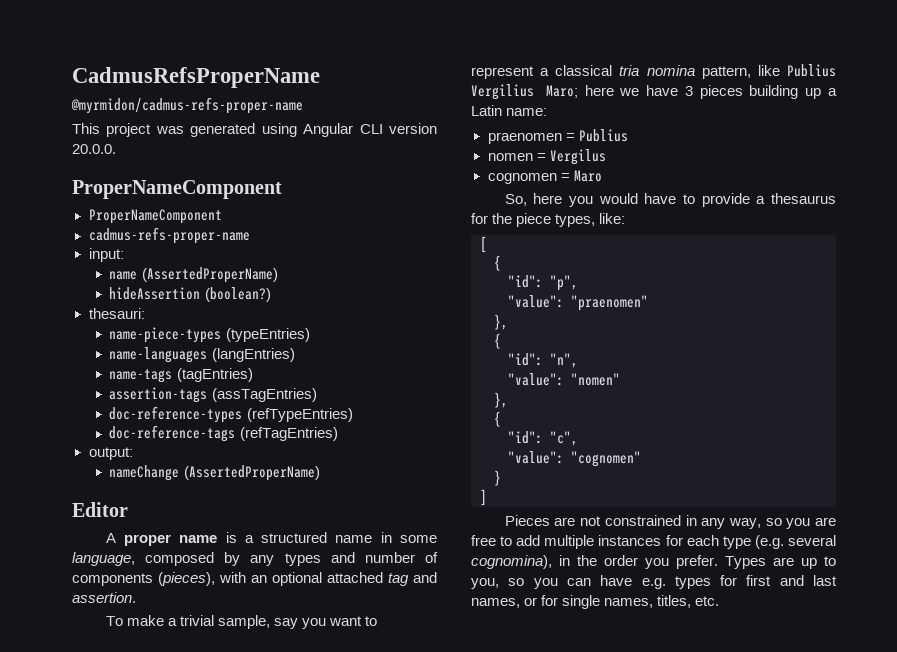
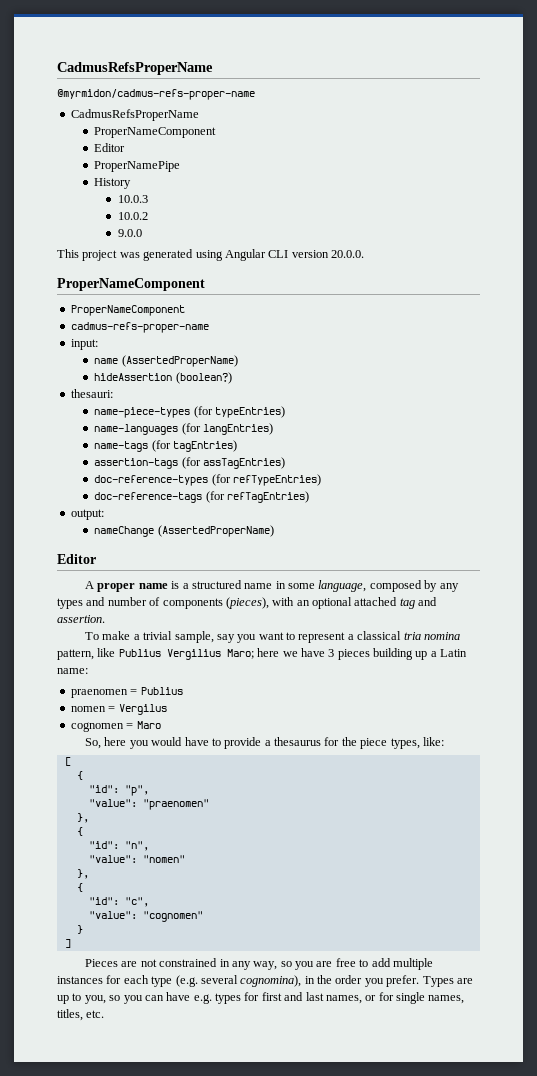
  @myrmidon/cadmus-refs-proper-name
+ CadmusRefsProperName
+ ProperNameComponent
+ Editor
+ ProperNamePipe
+ History
+ 10.0.3
+ 10.0.2
+ 9.0.0
- name-piece-types (typeEntries)
+ name-piece-types (for typeEntries)
- name-languages (langEntries)
+ name-languages (for langEntries)
- name-tags (tagEntries)
+ name-tags (for tagEntries)
- assertion-tags (assTagEntries)
+ assertion-tags (for assTagEntries)
- doc-reference-types (refTypeEntries)
+ doc-reference-types (for refTypeEntries)
- doc-reference-tags (refTagEntries)
+ doc-reference-tags (for refTagEntries)

